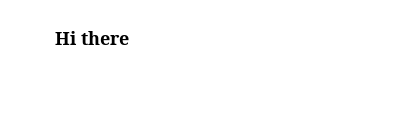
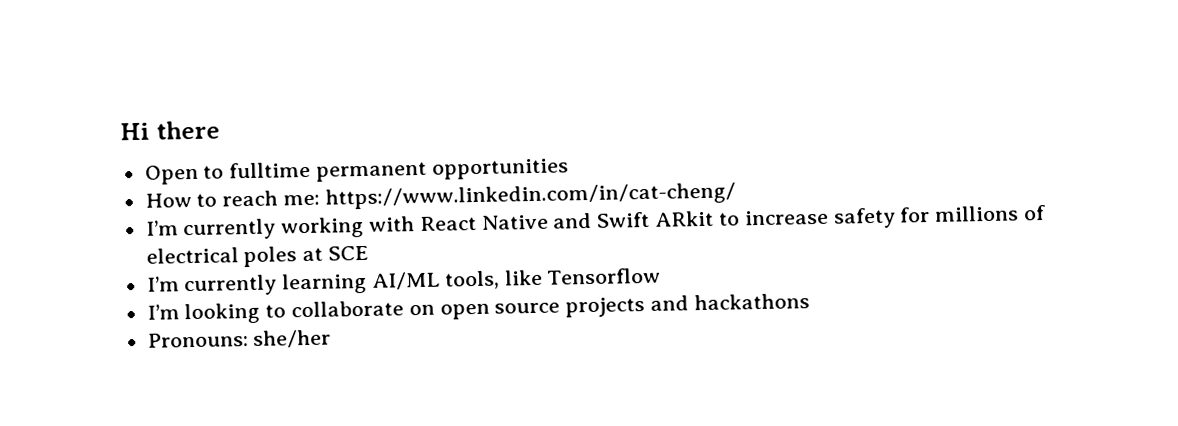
+ Open to fulltime permanent opportunities
+ How to reach me: https://www.linkedin.com/in/cat-cheng/
+ I’m currently working with React Native and Swift ARkit to increase safety for millions of electrical poles at SCE
+ I’m currently learning AI/ML tools, like Tensorflow
+ I’m looking to collaborate on open source projects and hackathons
+ Pronouns: she/her

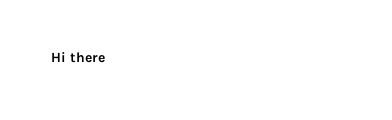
- Open to fulltime permanent opportunities
- How to reach me: https://www.linkedin.com/in/cat-cheng/
- I’m currently working with React Native and Swift ARkit to increase safety for millions of electrical poles at SCE
- I’m currently learning AI/ML tools, like Tensorflow
- I’m looking to collaborate on open source projects and hackathons
- Pronouns: she/her

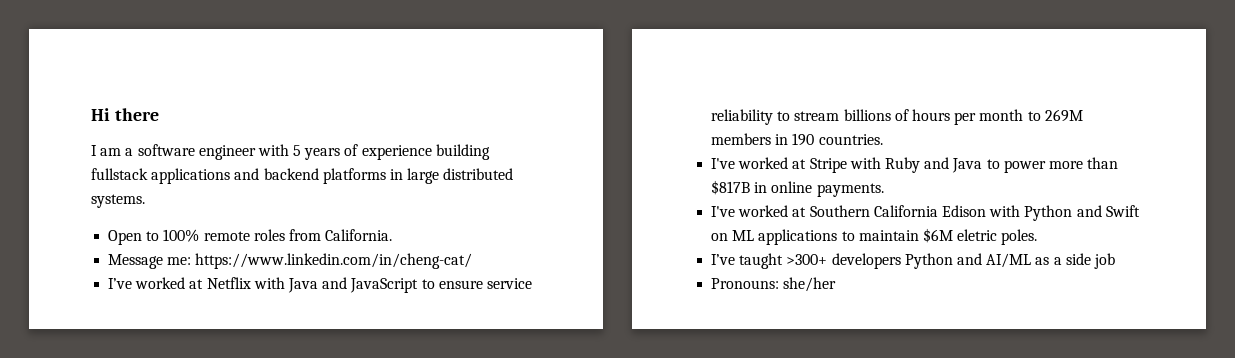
+ I am a software engineer with 5 years of experience building fullstack applications and backend platforms in large distributed systems.
+ Open to 100% remote roles from California.
+ Message me: https://www.linkedin.com/in/cheng-cat/
+ I’ve worked at Netflix with Java and JavaScript to ensure service reliability to stream billions of hours per month to 269M members in 190 countries.
+ I've worked at Stripe with Ruby and Java to power more than $817B in online payments.
+ I've worked at Southern California Edison with Python and Swift on ML applications to maintain $6M eletric poles.
+ I’ve taught >300+ developers Python and AI/ML as a side job
+ Pronouns: she/her

